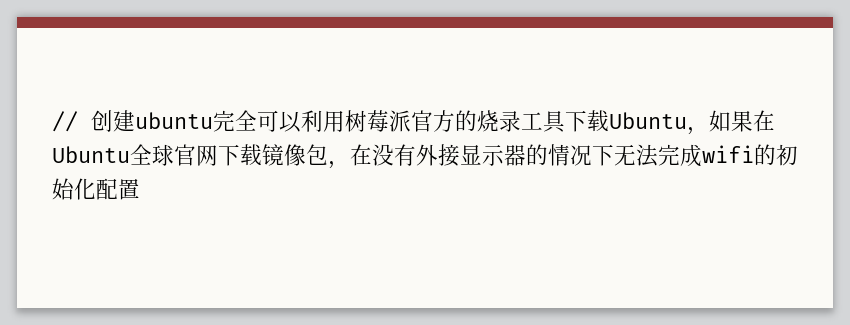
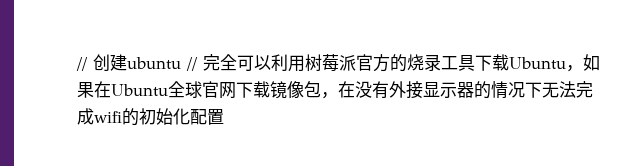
- // 创建ubuntu完全可以利用树莓派官方的烧录工具下载Ubuntu，如果在Ubuntu全球官网下载镜像包，在没有外接显示器的情况下无法完成wifi的初始化配置
+ // 创建ubuntu // 完全可以利用树莓派官方的烧录工具下载Ubuntu，如果在Ubuntu全球官网下载镜像包，在没有外接显示器的情况下无法完成wifi的初始化配置

